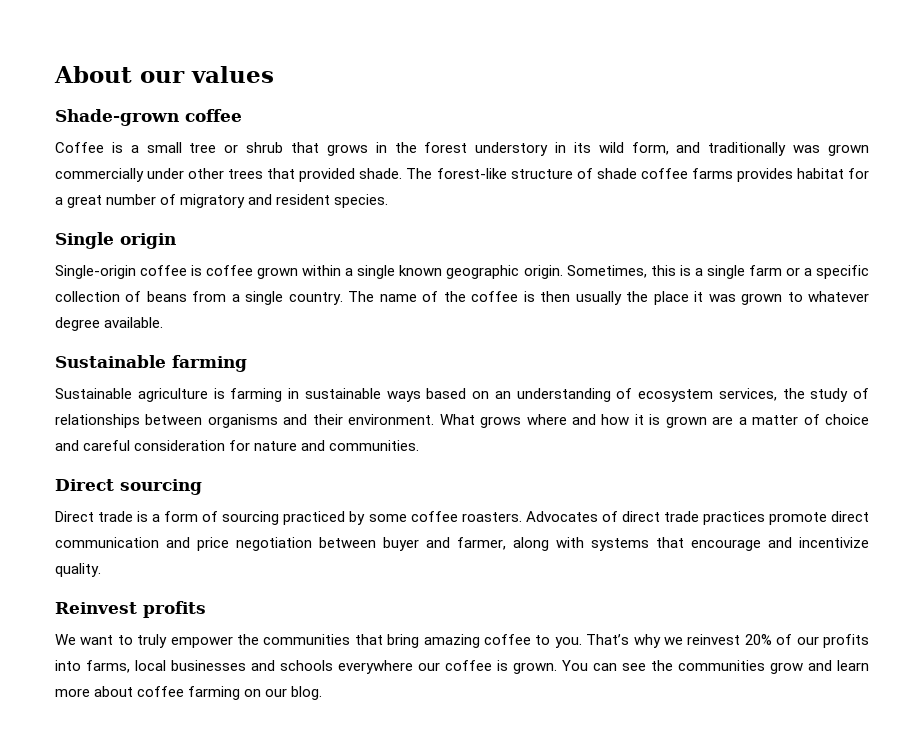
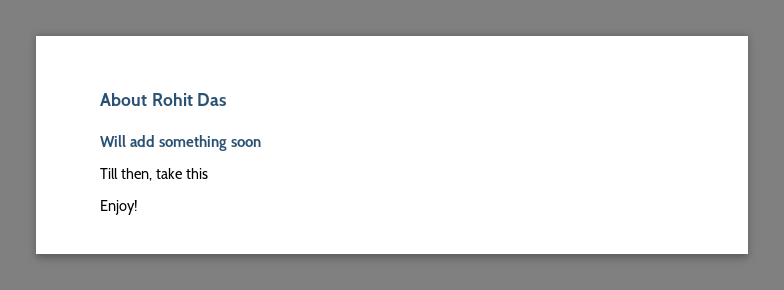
- About our values
- Shade-grown coffee
- Coffee is a small tree or shrub that grows in the forest understory in its wild form, and traditionally was grown commercially under other trees that provided shade. The forest-like structure of shade coffee farms provides habitat for a great number of migratory and resident species.
- Single origin
- Single-origin coffee is coffee grown within a single known geographic origin. Sometimes, this is a single farm or a specific collection of beans from a single country. The name of the coffee is then usually the place it was grown to whatever degree available.
- Sustainable farming
- Sustainable agriculture is farming in sustainable ways based on an understanding of ecosystem services, the study of relationships between organisms and their environment. What grows where and how it is grown are a matter of choice and careful consideration for nature and communities.
- Direct sourcing
- Direct trade is a form of sourcing practiced by some coffee roasters. Advocates of direct trade practices promote direct communication and price negotiation between buyer and farmer, along with systems that encourage and incentivize quality.
- Reinvest profits
- We want to truly empower the communities that bring amazing coffee to you. That’s why we reinvest 20% of our profits into farms, local businesses and schools everywhere our coffee is grown. You can see the communities grow and learn more about coffee farming on our blog.
+ About Rohit Das
+ Will add something soon
+ Till then, take this
+ Enjoy!

